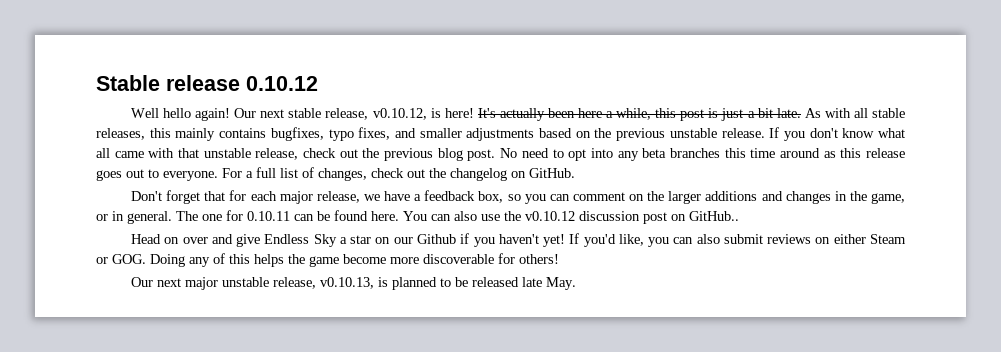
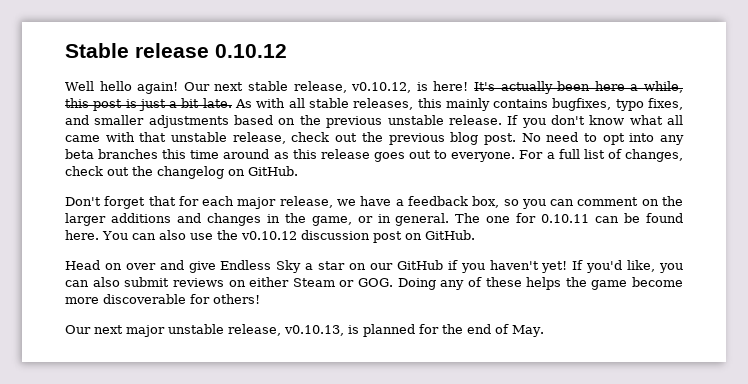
- You can also use the v0.10.12 discussion post on GitHub..
+ You can also use the v0.10.12 discussion post on GitHub.
- Head on over and give Endless Sky a star on our Github if you haven't yet!
+ Head on over and give Endless Sky a star on our GitHub if you haven't yet!
- If you'd like, you can also submit reviews on either Steam or GOG. Doing any of this helps the game become more discoverable for others!
+ If you'd like, you can also submit reviews on either Steam or GOG. Doing any of these helps the game become more discoverable for others!
- Our next major unstable release, v0.10.13, is planned to be released late May.
+ Our next major unstable release, v0.10.13, is planned for the end of May.

